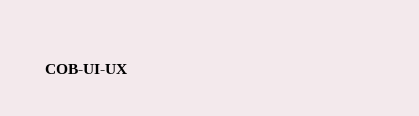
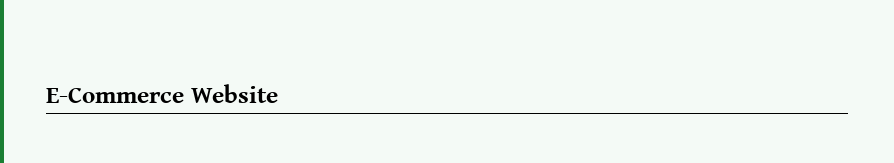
- COB-UI-UX
+ E-Commerce Website

